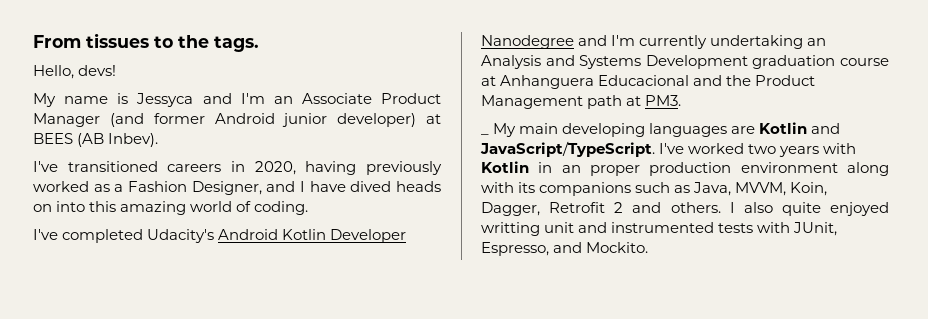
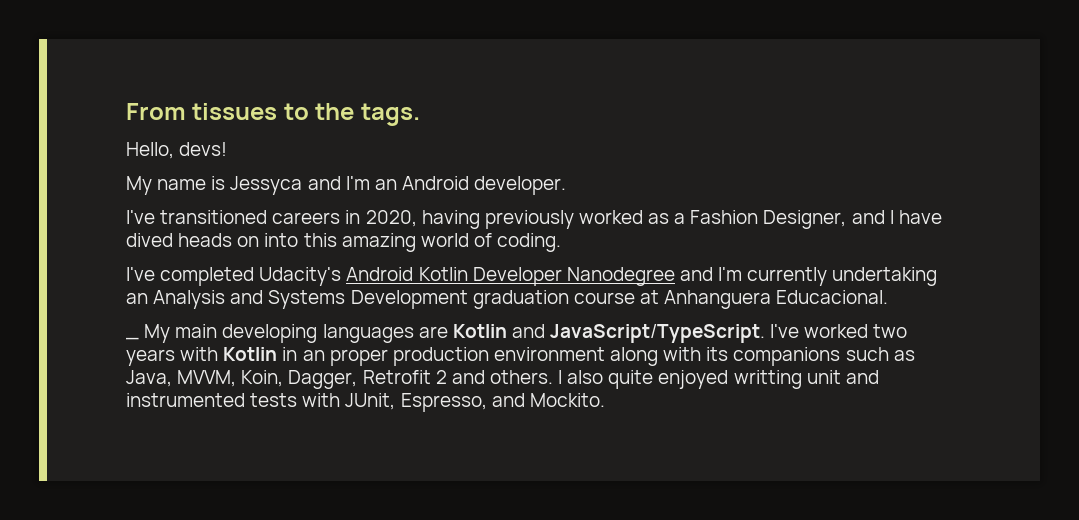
- My name is Jessyca and I'm an Associate Product Manager (and former Android junior developer) at BEES (AB Inbev).
+ My name is Jessyca and I'm an Android developer.
- I've completed Udacity's Android Kotlin Developer Nanodegree and I'm currently undertaking an Analysis and Systems Development graduation course at Anhanguera Educacional and the Product Management path at PM3.
+ I've completed Udacity's Android Kotlin Developer Nanodegree and I'm currently undertaking an Analysis and Systems Development graduation course at Anhanguera Educacional.

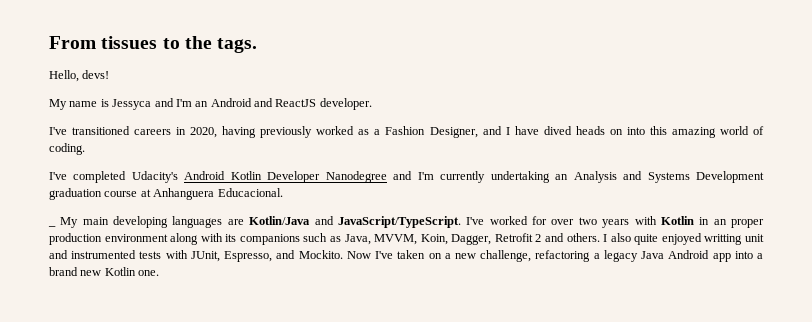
- My name is Jessyca and I'm an Android developer.
+ My name is Jessyca and I'm an Android and ReactJS developer.
- _ My main developing languages are Kotlin and JavaScript/TypeScript.
+ _ My main developing languages are Kotlin/Java and JavaScript/TypeScript.
- I've worked two years with Kotlin in an proper production environment along with its companions such as Java, MVVM, Koin, Dagger, Retrofit 2 and others.
+ I've worked for over two years with Kotlin in an proper production environment along with its companions such as Java, MVVM, Koin, Dagger, Retrofit 2 and others.
+ Now I've taken on a new challenge, refactoring a legacy Java Android app into a brand new Kotlin one.

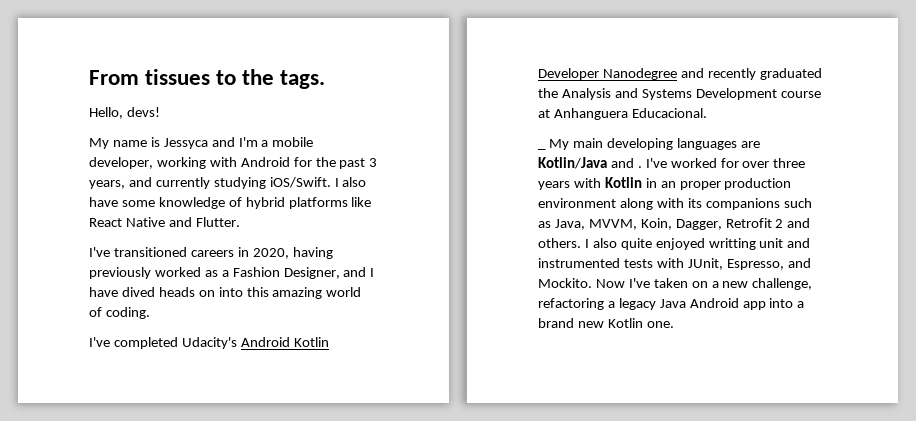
- My name is Jessyca and I'm an Android and ReactJS developer.
+ My name is Jessyca and I'm a mobile developer, working with Android for the past 3 years, and currently studying iOS/Swift. I also have some knowledge of hybrid platforms like React Native and Flutter.
- I've completed Udacity's Android Kotlin Developer Nanodegree and I'm currently undertaking an Analysis and Systems Development graduation course at Anhanguera Educacional.
+ I've completed Udacity's Android Kotlin Developer Nanodegree and recently graduated the Analysis and Systems Development course at Anhanguera Educacional.
- _ My main developing languages are Kotlin/Java and JavaScript/TypeScript.
+ _ My main developing languages are Kotlin/Java and .
- I've worked for over two years with Kotlin in an proper production environment along with its companions such as Java, MVVM, Koin, Dagger, Retrofit 2 and others.
+ I've worked for over three years with Kotlin in an proper production environment along with its companions such as Java, MVVM, Koin, Dagger, Retrofit 2 and others.

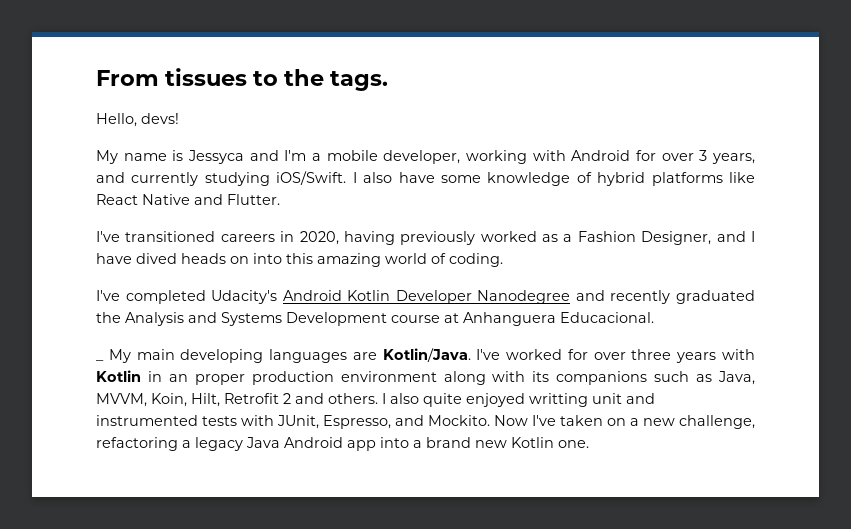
- My name is Jessyca and I'm a mobile developer, working with Android for the past 3 years, and currently studying iOS/Swift.
+ My name is Jessyca and I'm a mobile developer, working with Android for over 3 years, and currently studying iOS/Swift.
- _ My main developing languages are Kotlin/Java and .
+ _ My main developing languages are Kotlin/Java.
- I've worked for over three years with Kotlin in an proper production environment along with its companions such as Java, MVVM, Koin, Dagger, Retrofit 2 and others.
+ I've worked for over three years with Kotlin in an proper production environment along with its companions such as Java, MVVM, Koin, Hilt, Retrofit 2 and others.

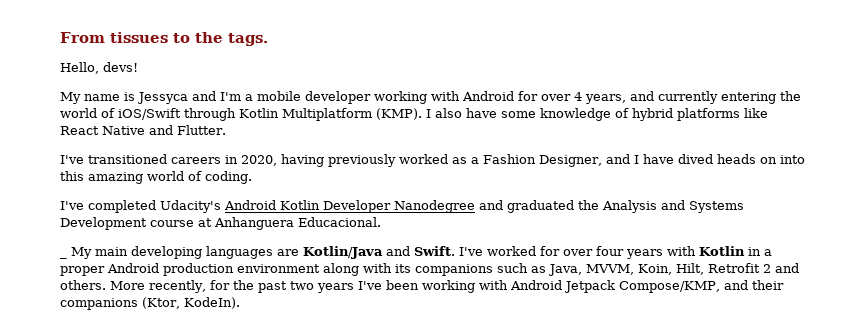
- My name is Jessyca and I'm a mobile developer, working with Android for over 3 years, and currently studying iOS/Swift.
+ My name is Jessyca and I'm a mobile developer working with Android for over 4 years, and currently entering the world of iOS/Swift through Kotlin Multiplatform (KMP).
- I've completed Udacity's Android Kotlin Developer Nanodegree and recently graduated the Analysis and Systems Development course at Anhanguera Educacional.
+ I've completed Udacity's Android Kotlin Developer Nanodegree and graduated the Analysis and Systems Development course at Anhanguera Educacional.
- _ My main developing languages are Kotlin/Java.
+ _ My main developing languages are Kotlin/Java and Swift.
- I've worked for over three years with Kotlin in an proper production environment along with its companions such as Java, MVVM, Koin, Hilt, Retrofit 2 and others.
+ I've worked for over four years with Kotlin in a proper Android production environment along with its companions such as Java, MVVM, Koin, Hilt, Retrofit 2 and others.
- I also quite enjoyed writting unit and instrumented tests with JUnit, Espresso, and Mockito. Now I've taken on a new challenge, refactoring a legacy Java Android app into a brand new Kotlin one.
+ More recently, for the past two years I've been working with Android Jetpack Compose/KMP, and their companions (Ktor, KodeIn).

